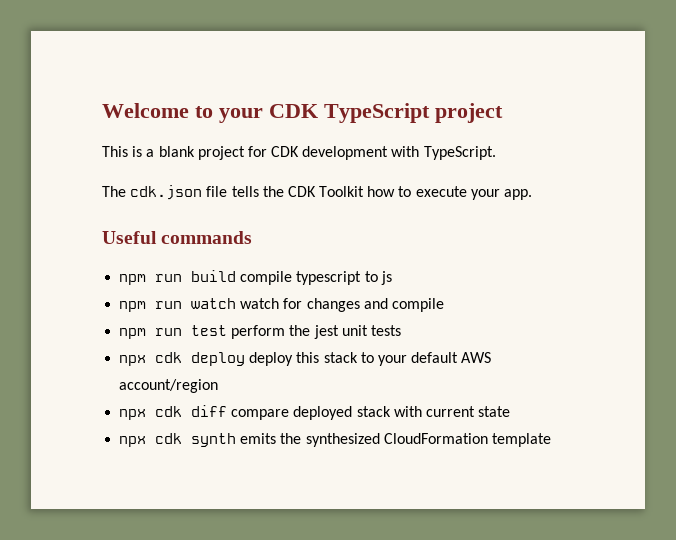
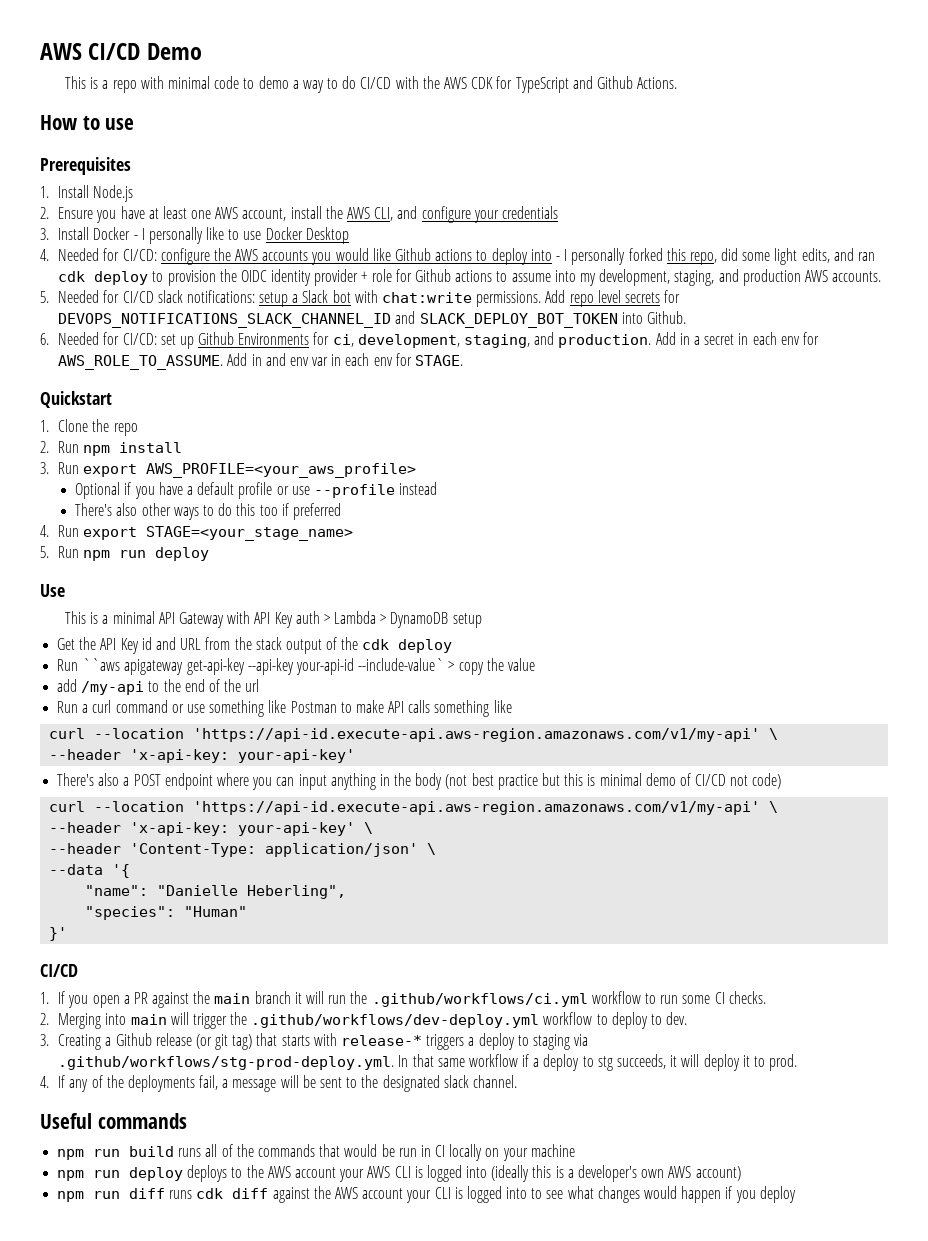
- Welcome to your CDK TypeScript project
- This is a blank project for CDK development with TypeScript.
- The cdk.json file tells the CDK Toolkit how to execute your app.
+ AWS CI/CD Demo
+ This is a repo with minimal code to demo a way to do CI/CD with the AWS CDK for TypeScript and Github Actions.
+ How to use
+ Prerequisites
+ 1. Install Node.js
+ 2. Ensure you have at least one AWS account, install the AWS CLI, and configure your credentials
+ 3. Install Docker - I personally like to use Docker Desktop
+ 4. Needed for CI/CD: configure the AWS accounts you would like Github actions to deploy into - I personally forked this repo, did some light edits, and ran cdk deploy to provision the OIDC identity provider + role for Github actions to assume into my development, staging, and production AWS accounts.
+ 5. Needed for CI/CD slack notifications: setup a Slack bot with chat:write permissions. Add repo level secrets for DEVOPS_NOTIFICATIONS_SLACK_CHANNEL_ID and SLACK_DEPLOY_BOT_TOKEN into Github.
+ 6. Needed for CI/CD: set up Github Environments for ci, development, staging, and production. Add in a secret in each env for AWS_ROLE_TO_ASSUME. Add in and env var in each env for STAGE.
+ Quickstart
+ 1. Clone the repo
+ 2. Run npm install
+ 3. Run export AWS_PROFILE=<your_aws_profile>
+ Optional if you have a default profile or use --profile instead
+ There's also other ways to do this too if preferred
+ 4. Run export STAGE=<your_stage_name>
+ 5. Run npm run deploy
+ Use
+ This is a minimal API Gateway with API Key auth > Lambda > DynamoDB setup
+ Get the API Key id and URL from the stack output of the cdk deploy
+ Run ``aws apigateway get-api-key --api-key your-api-id --include-value` > copy the value
+ add /my-api to the end of the url
+ Run a curl command or use something like Postman to make API calls something like
+ curl --location 'https://api-id.execute-api.aws-region.amazonaws.com/v1/my-api' \
+ --header 'x-api-key: your-api-key'
+ There's also a POST endpoint where you can input anything in the body (not best practice but this is minimal demo of CI/CD not code)
+ curl --location 'https://api-id.execute-api.aws-region.amazonaws.com/v1/my-api' \
+ --header 'x-api-key: your-api-key' \
+ --header 'Content-Type: application/json' \
+ --data '{
+ "name": "Danielle Heberling",
+ "species": "Human"
+ }'
+ CI/CD
+ 1. If you open a PR against the main branch it will run the .github/workflows/ci.yml workflow to run some CI checks.
+ 2. Merging into main will trigger the .github/workflows/dev-deploy.yml workflow to deploy to dev.
+ 3. Creating a Github release (or git tag) that starts with release-* triggers a deploy to staging via .github/workflows/stg-prod-deploy.yml. In that same workflow if a deploy to stg succeeds, it will deploy it to prod.
+ 4. If any of the deployments fail, a message will be sent to the designated slack channel.
- npm run build compile typescript to js
- npm run watch watch for changes and compile
- npm run test perform the jest unit tests
- npx cdk deploy deploy this stack to your default AWS account/region
- npx cdk diff compare deployed stack with current state
- npx cdk synth emits the synthesized CloudFormation template
+ npm run build runs all of the commands that would be run in CI locally on your machine
+ npm run deploy deploys to the AWS account your AWS CLI is logged into (ideally this is a developer's own AWS account)
+ npm run diff runs cdk diff against the AWS account your CLI is logged into to see what changes would happen if you deploy

